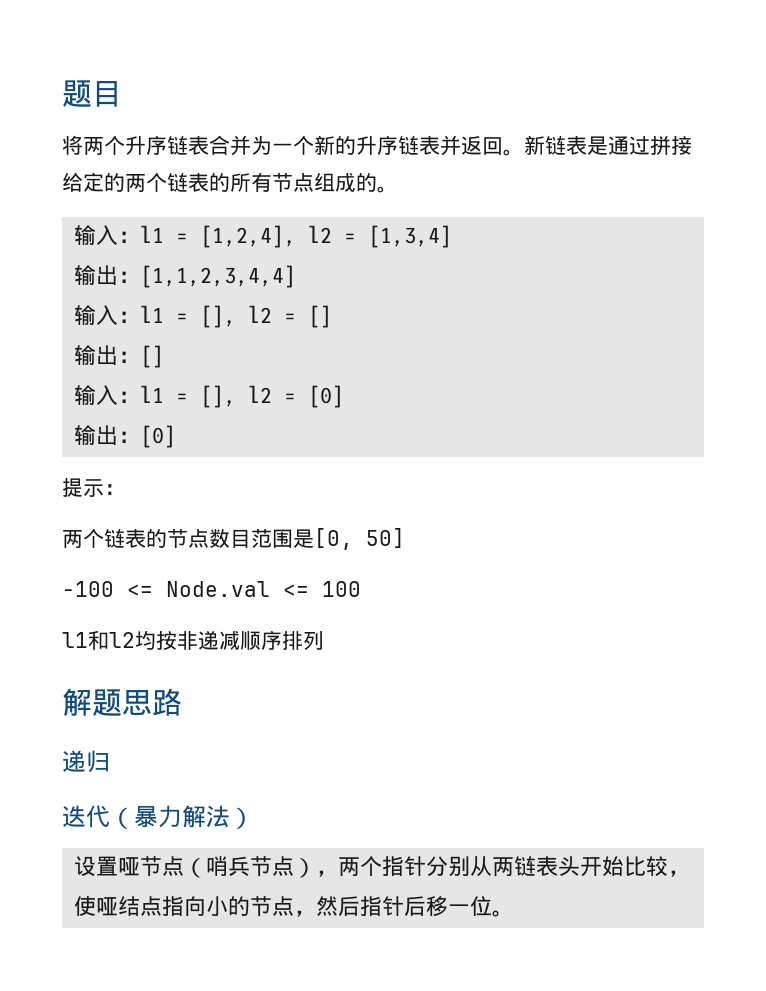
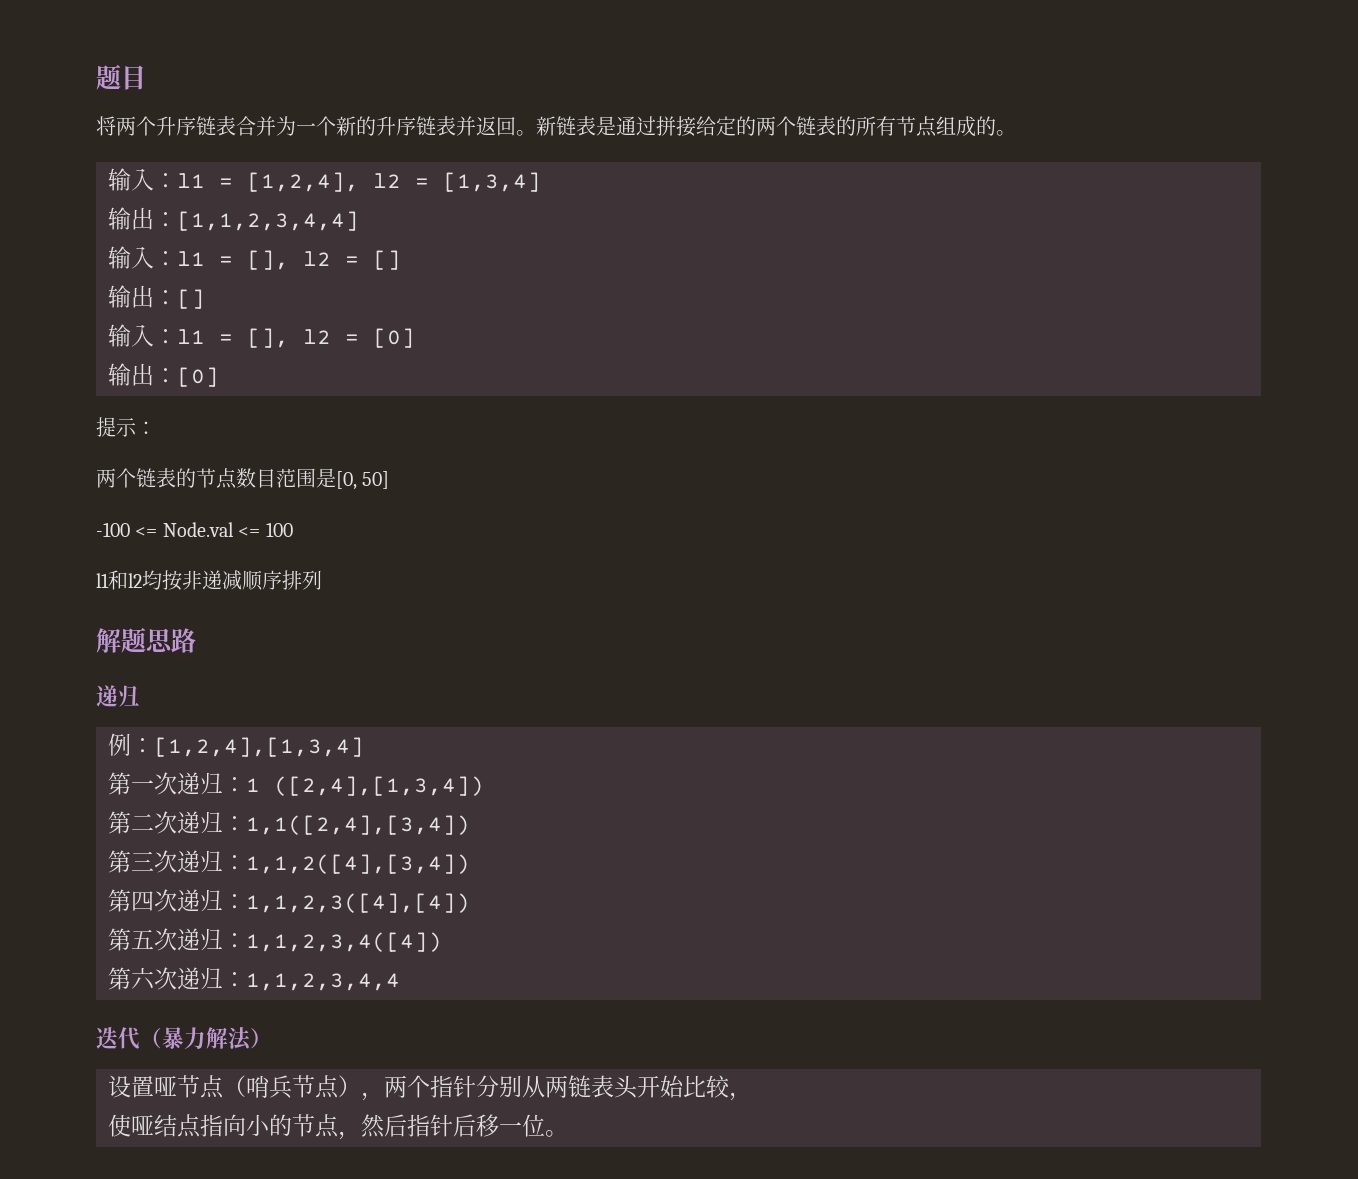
+ 例：[1,2,4],[1,3,4]
+ 第一次递归：1 ([2,4],[1,3,4])
+ 第二次递归：1,1([2,4],[3,4])
+ 第三次递归：1,1,2([4],[3,4])
+ 第四次递归：1,1,2,3([4],[4])
+ 第五次递归：1,1,2,3,4([4])
+ 第六次递归：1,1,2,3,4,4

